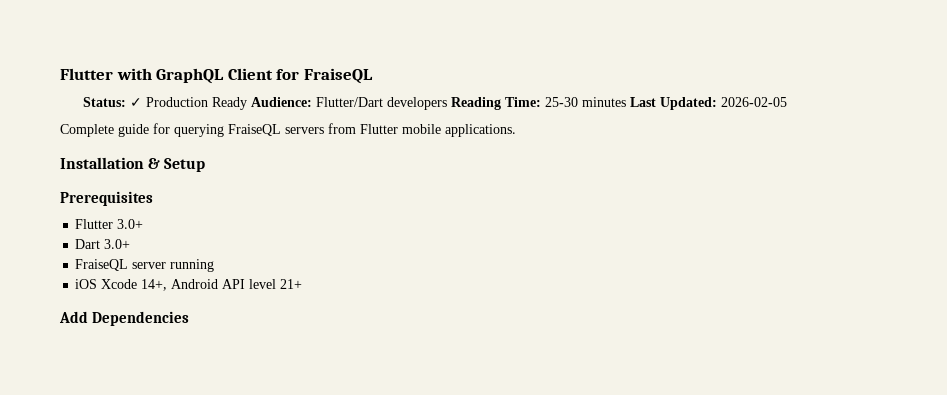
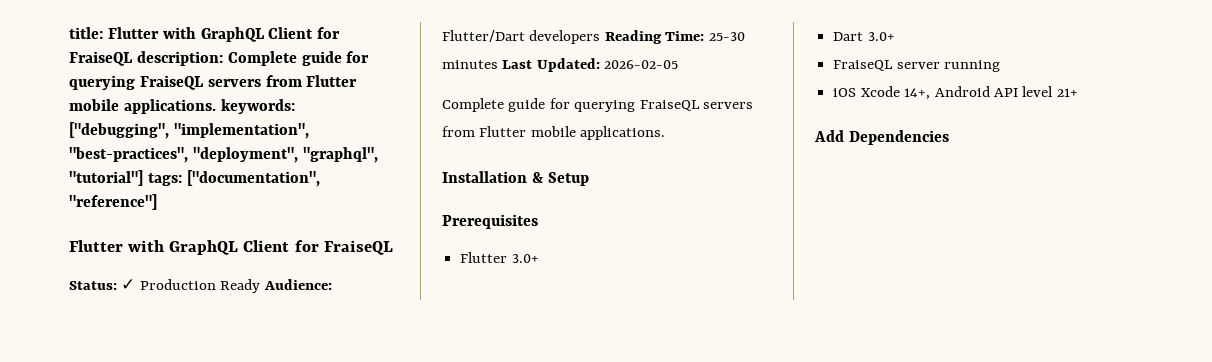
+ title: Flutter with GraphQL Client for FraiseQL description: Complete guide for querying FraiseQL servers from Flutter mobile applications. keywords: ["debugging", "implementation", "best-practices", "deployment", "graphql", "tutorial"] tags: ["documentation", "reference"]

